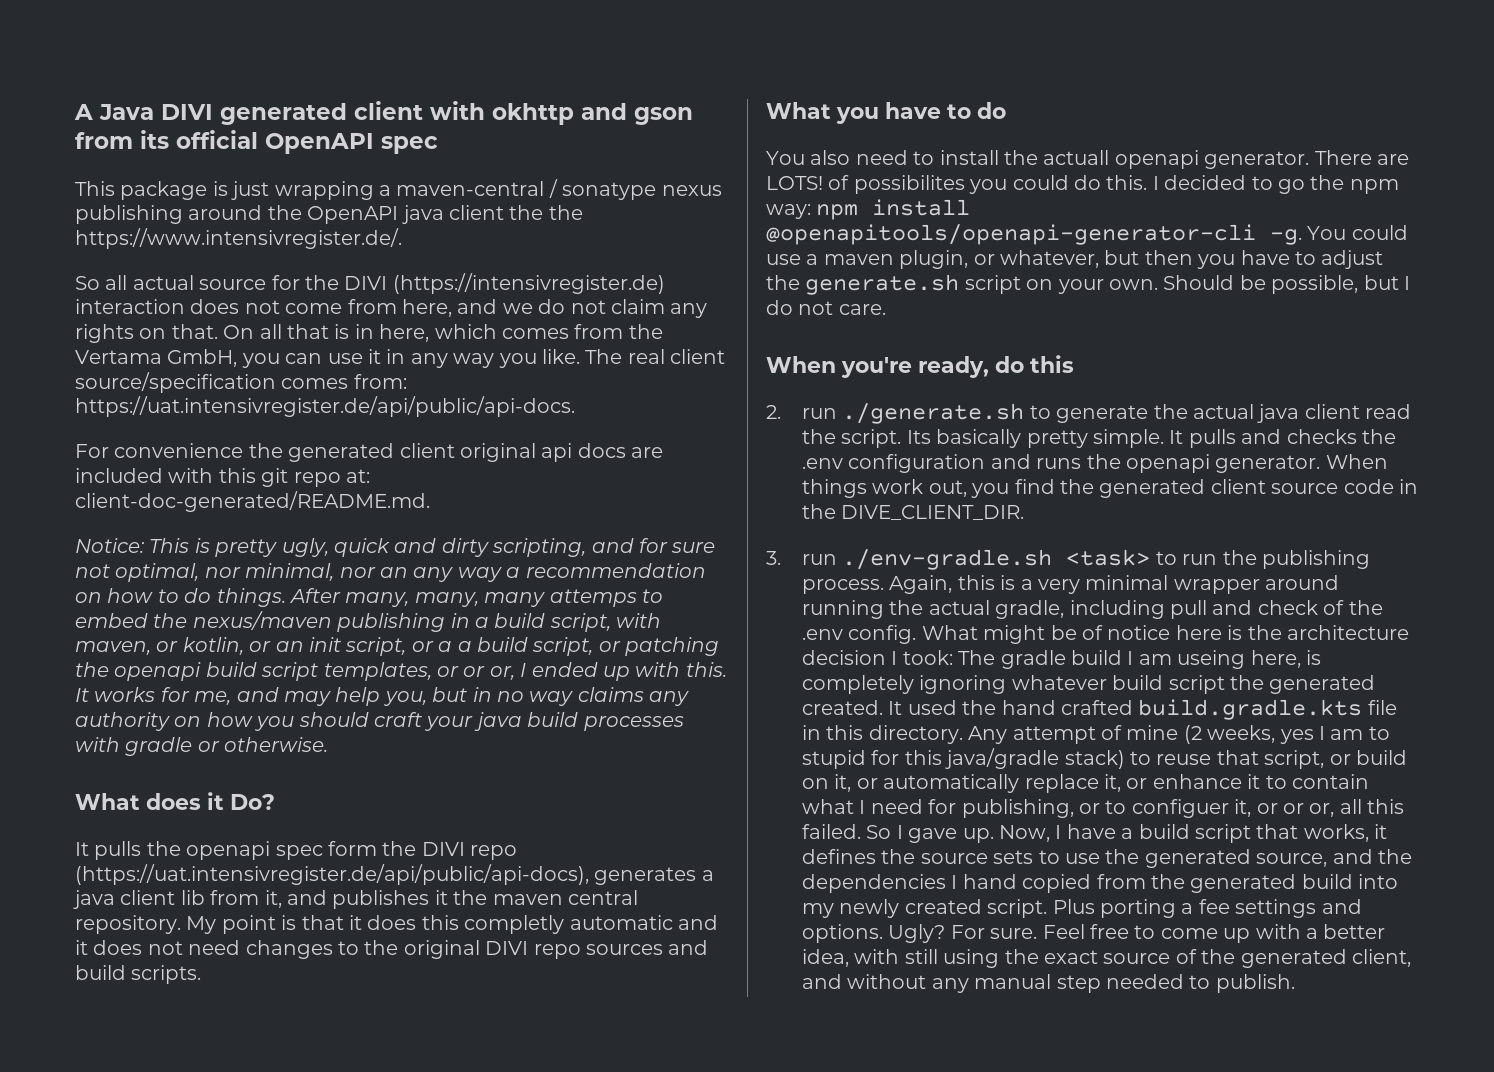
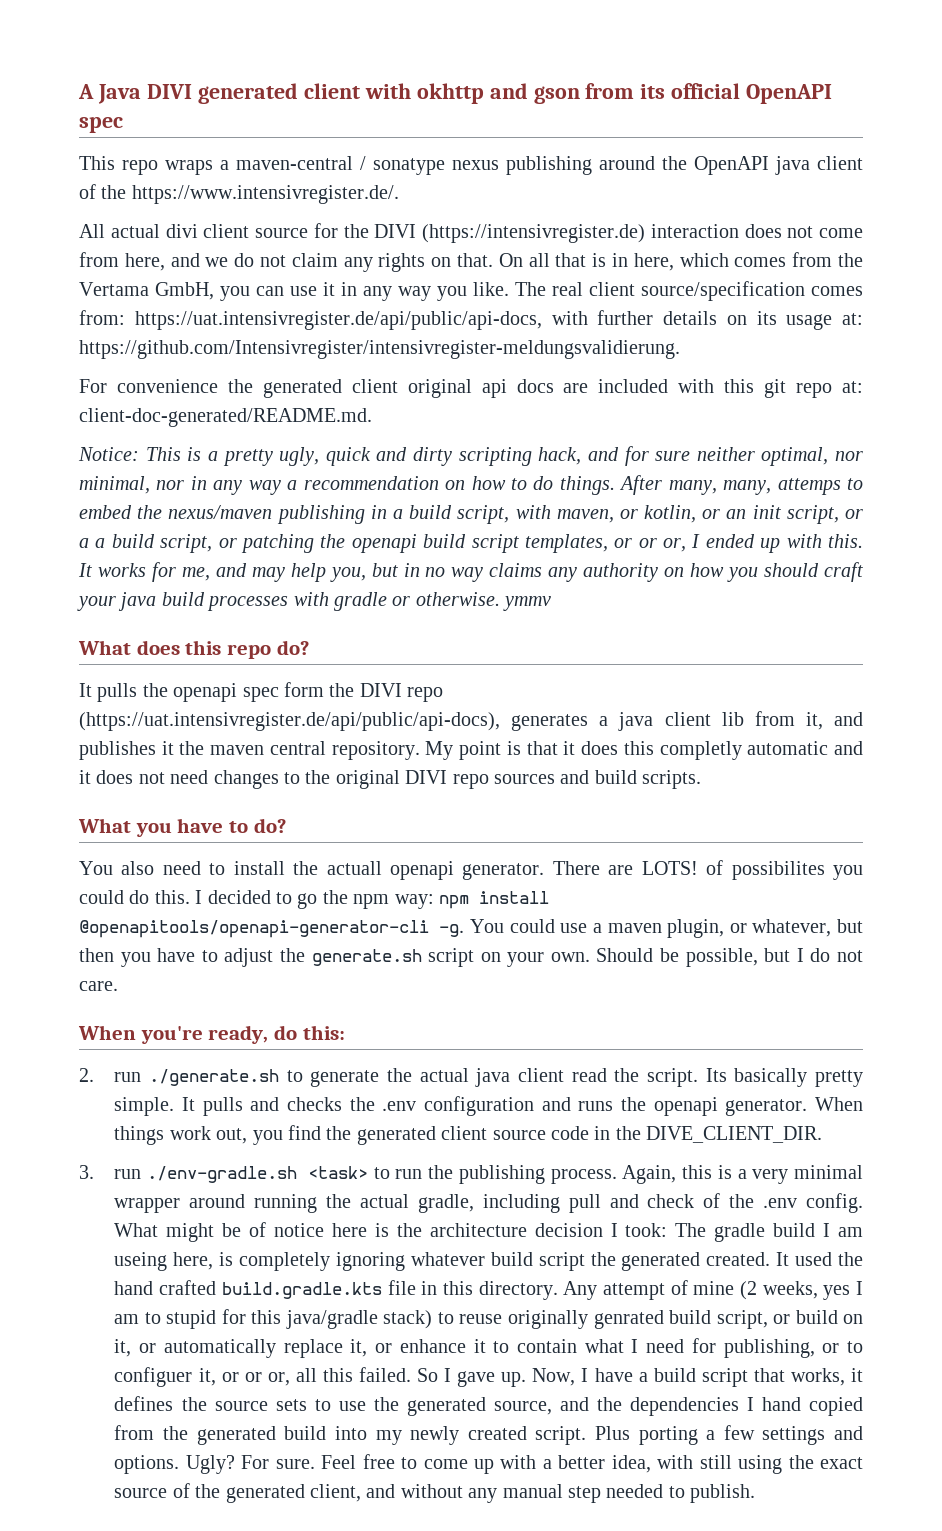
- This package is just wrapping a maven-central / sonatype nexus publishing around the OpenAPI java client the the https://www.intensivregister.de/.
+ This repo wraps a maven-central / sonatype nexus publishing around the OpenAPI java client of the https://www.intensivregister.de/.
- So all actual source for the DIVI (https://intensivregister.de) interaction does not come from here, and we do not claim any rights on that.
+ All actual divi client source for the DIVI (https://intensivregister.de) interaction does not come from here, and we do not claim any rights on that.
- The real client source/specification comes from: https://uat.intensivregister.de/api/public/api-docs.
+ The real client source/specification comes from: https://uat.intensivregister.de/api/public/api-docs, with further details on its usage at: https://github.com/Intensivregister/intensivregister-meldungsvalidierung.
- Notice: This is pretty ugly, quick and dirty scripting, and for sure not optimal, nor minimal, nor an any way a recommendation on how to do things.
+ Notice: This is a pretty ugly, quick and dirty scripting hack, and for sure neither optimal, nor minimal, nor in any way a recommendation on how to do things.
- After many, many, many attemps to embed the nexus/maven publishing in a build script, with maven, or kotlin, or an init script, or a a build script, or patching the openapi build script templates, or or or, I ended up with this.
+ After many, many, attemps to embed the nexus/maven publishing in a build script, with maven, or kotlin, or an init script, or a a build script, or patching the openapi build script templates, or or or, I ended up with this.
- It works for me, and may help you, but in no way claims any authority on how you should craft your java build processes with gradle or otherwise.
+ It works for me, and may help you, but in no way claims any authority on how you should craft your java build processes with gradle or otherwise. ymmv
- What does it Do?
+ What does this repo do?
- What you have to do
+ What you have to do?
- When you're ready, do this
+ When you're ready, do this:
- Any attempt of mine (2 weeks, yes I am to stupid for this java/gradle stack) to reuse that script, or build on it, or automatically replace it, or enhance it to contain what I need for publishing, or to configuer it, or or or, all this failed.
+ Any attempt of mine (2 weeks, yes I am to stupid for this java/gradle stack) to reuse originally genrated build script, or build on it, or automatically replace it, or enhance it to contain what I need for publishing, or to configuer it, or or or, all this failed.
- Plus porting a fee settings and options.
+ Plus porting a few settings and options.

